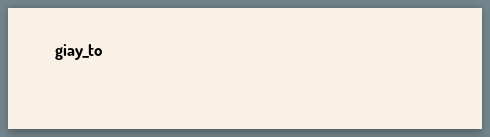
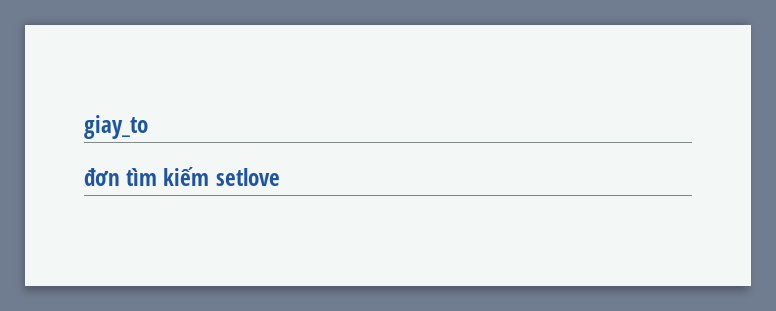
+ đơn tìm kiếm setlove

